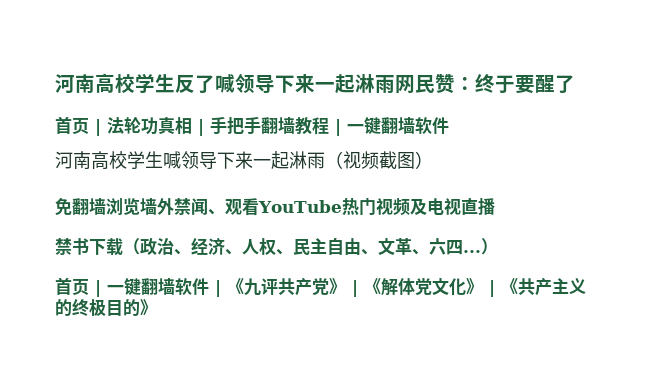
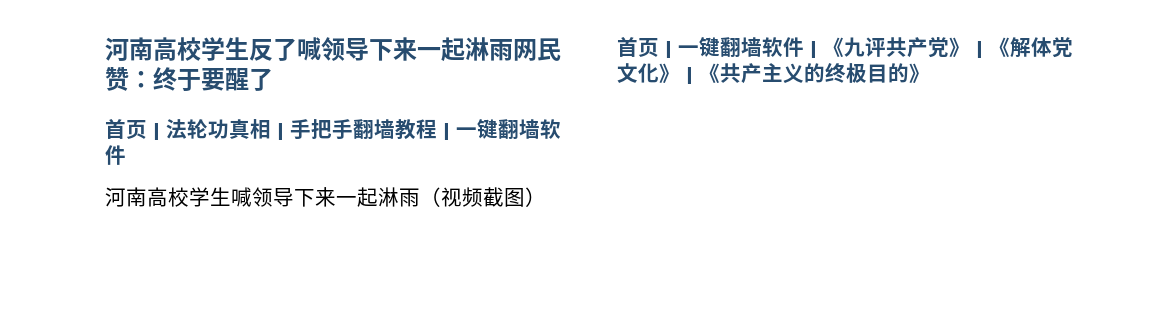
- 免翻墙浏览墙外禁闻、观看YouTube热门视频及电视直播
- 禁书下载（政治、经济、人权、民主自由、文革、六四...）

